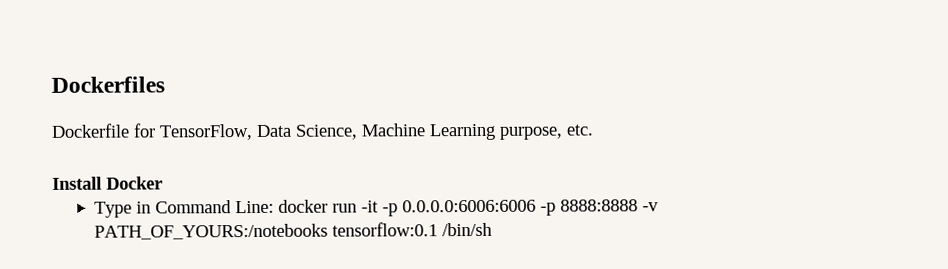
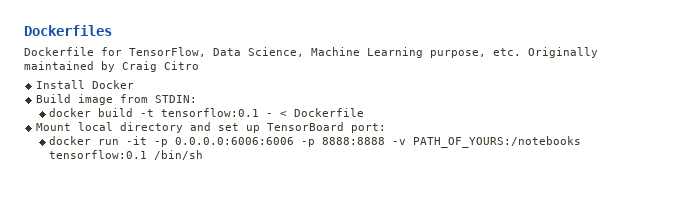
- Dockerfile for TensorFlow, Data Science, Machine Learning purpose, etc.
+ Dockerfile for TensorFlow, Data Science, Machine Learning purpose, etc. Originally maintained by Craig Citro
  Install Docker
- Type in Command Line: docker run -it -p 0.0.0.0:6006:6006 -p 8888:8888 -v PATH_OF_YOURS:/notebooks tensorflow:0.1 /bin/sh
+ Build image from STDIN:
+ docker build -t tensorflow:0.1 - < Dockerfile
+ Mount local directory and set up TensorBoard port:
+ docker run -it -p 0.0.0.0:6006:6006 -p 8888:8888 -v PATH_OF_YOURS:/notebooks tensorflow:0.1 /bin/sh

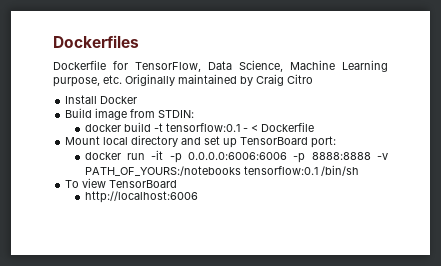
+ To view TensorBoard
+ http://localhost:6006

